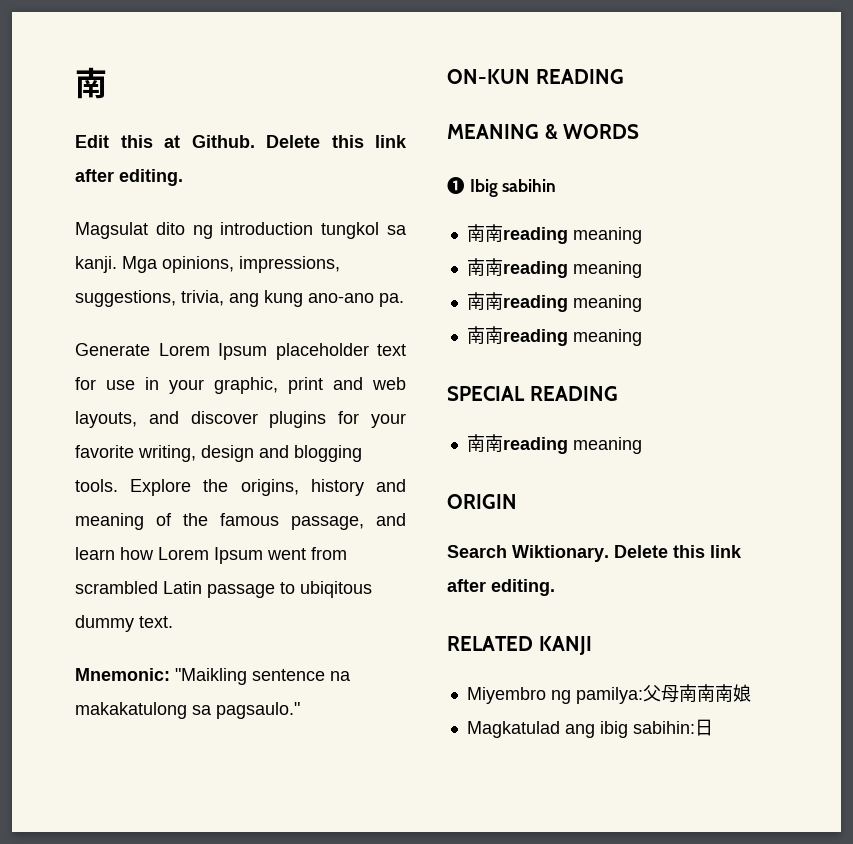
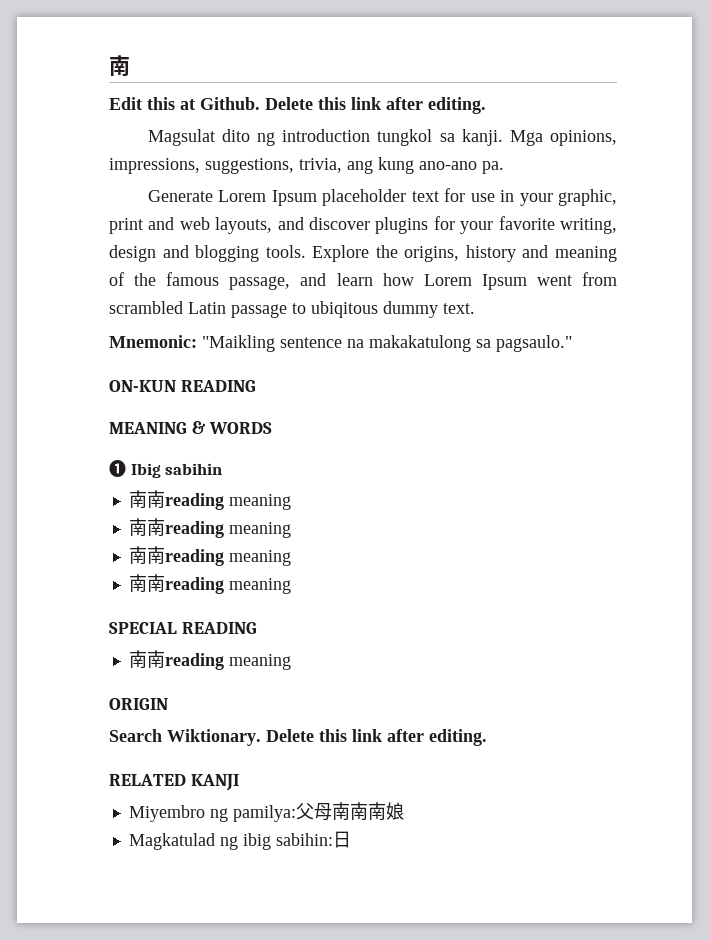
- Magkatulad ang ibig sabihin:日
+ Magkatulad ng ibig sabihin:日

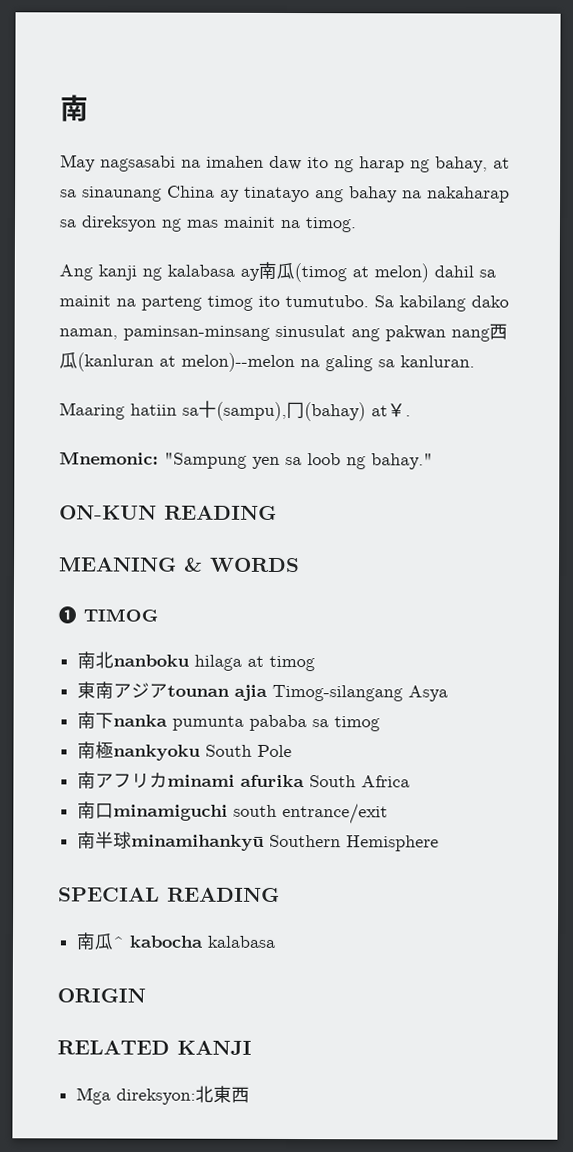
- Edit this at Github. Delete this link after editing.
- Magsulat dito ng introduction tungkol sa kanji. Mga opinions, impressions, suggestions, trivia, ang kung ano-ano pa.
- Generate Lorem Ipsum placeholder text for use in your graphic, print and web layouts, and discover plugins for your favorite writing, design and blogging tools. Explore the origins, history and meaning of the famous passage, and learn how Lorem Ipsum went from scrambled Latin passage to ubiqitous dummy text.
- Mnemonic: "Maikling sentence na makakatulong sa pagsaulo."
+ May nagsasabi na imahen daw ito ng harap ng bahay, at sa sinaunang China ay tinatayo ang bahay na nakaharap sa direksyon ng mas mainit na timog.
+ Ang kanji ng kalabasa ay南瓜(timog at melon) dahil sa mainit na parteng timog ito tumutubo. Sa kabilang dako naman, paminsan-minsang sinusulat ang pakwan nang西瓜(kanluran at melon)--melon na galing sa kanluran.
+ Maaring hatiin sa十(sampu),冂(bahay) at￥.
+ Mnemonic: "Sampung yen sa loob ng bahay."
- ➊ Ibig sabihin
- 南南reading meaning
- 南南reading meaning
- 南南reading meaning
- 南南reading meaning
+ ➊ TIMOG
+ 南北nanboku hilaga at timog
+ 東南アジアtounan ajia Timog-silangang Asya
+ 南下nanka pumunta pababa sa timog
+ 南極nankyoku South Pole
+ 南アフリカminami afurika South Africa
+ 南口minamiguchi south entrance/exit
+ 南半球minamihankyū Southern Hemisphere
  SPECIAL READING
- 南南reading meaning
+ 南瓜^ kabocha kalabasa
  ORIGIN
- Search Wiktionary. Delete this link after editing.
  RELATED KANJI
- Miyembro ng pamilya:父母南南南娘
- Magkatulad ng ibig sabihin:日
+ Mga direksyon:北東西

